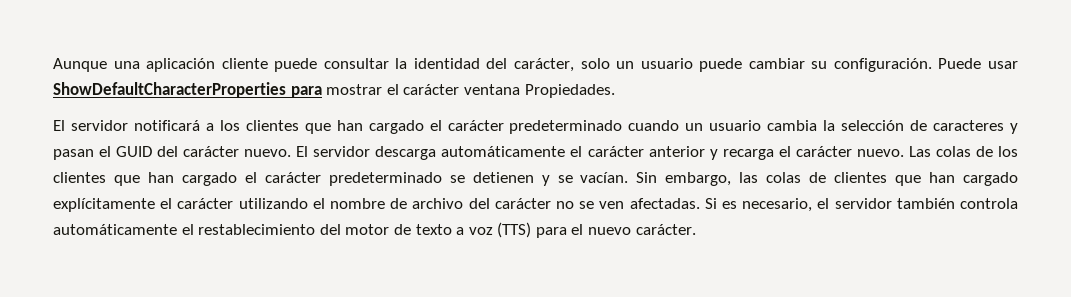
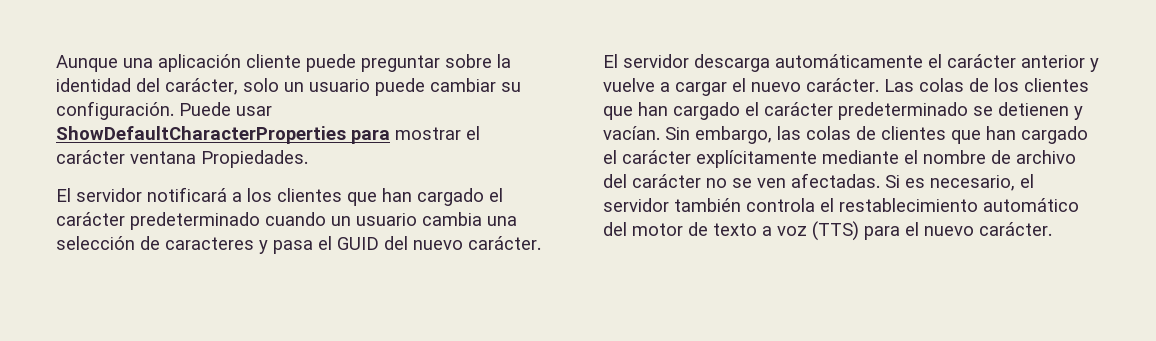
- Aunque una aplicación cliente puede consultar la identidad del carácter, solo un usuario puede cambiar su configuración.
+ Aunque una aplicación cliente puede preguntar sobre la identidad del carácter, solo un usuario puede cambiar su configuración.
- El servidor notificará a los clientes que han cargado el carácter predeterminado cuando un usuario cambia la selección de caracteres y pasan el GUID del carácter nuevo.
+ El servidor notificará a los clientes que han cargado el carácter predeterminado cuando un usuario cambia una selección de caracteres y pasa el GUID del nuevo carácter.
- El servidor descarga automáticamente el carácter anterior y recarga el carácter nuevo.
+ El servidor descarga automáticamente el carácter anterior y vuelve a cargar el nuevo carácter.
- Las colas de los clientes que han cargado el carácter predeterminado se detienen y se vacían.
+ Las colas de los clientes que han cargado el carácter predeterminado se detienen y vacían.
- Sin embargo, las colas de clientes que han cargado explícitamente el carácter utilizando el nombre de archivo del carácter no se ven afectadas.
+ Sin embargo, las colas de clientes que han cargado el carácter explícitamente mediante el nombre de archivo del carácter no se ven afectadas.
- Si es necesario, el servidor también controla automáticamente el restablecimiento del motor de texto a voz (TTS) para el nuevo carácter.
+ Si es necesario, el servidor también controla el restablecimiento automático del motor de texto a voz (TTS) para el nuevo carácter.

